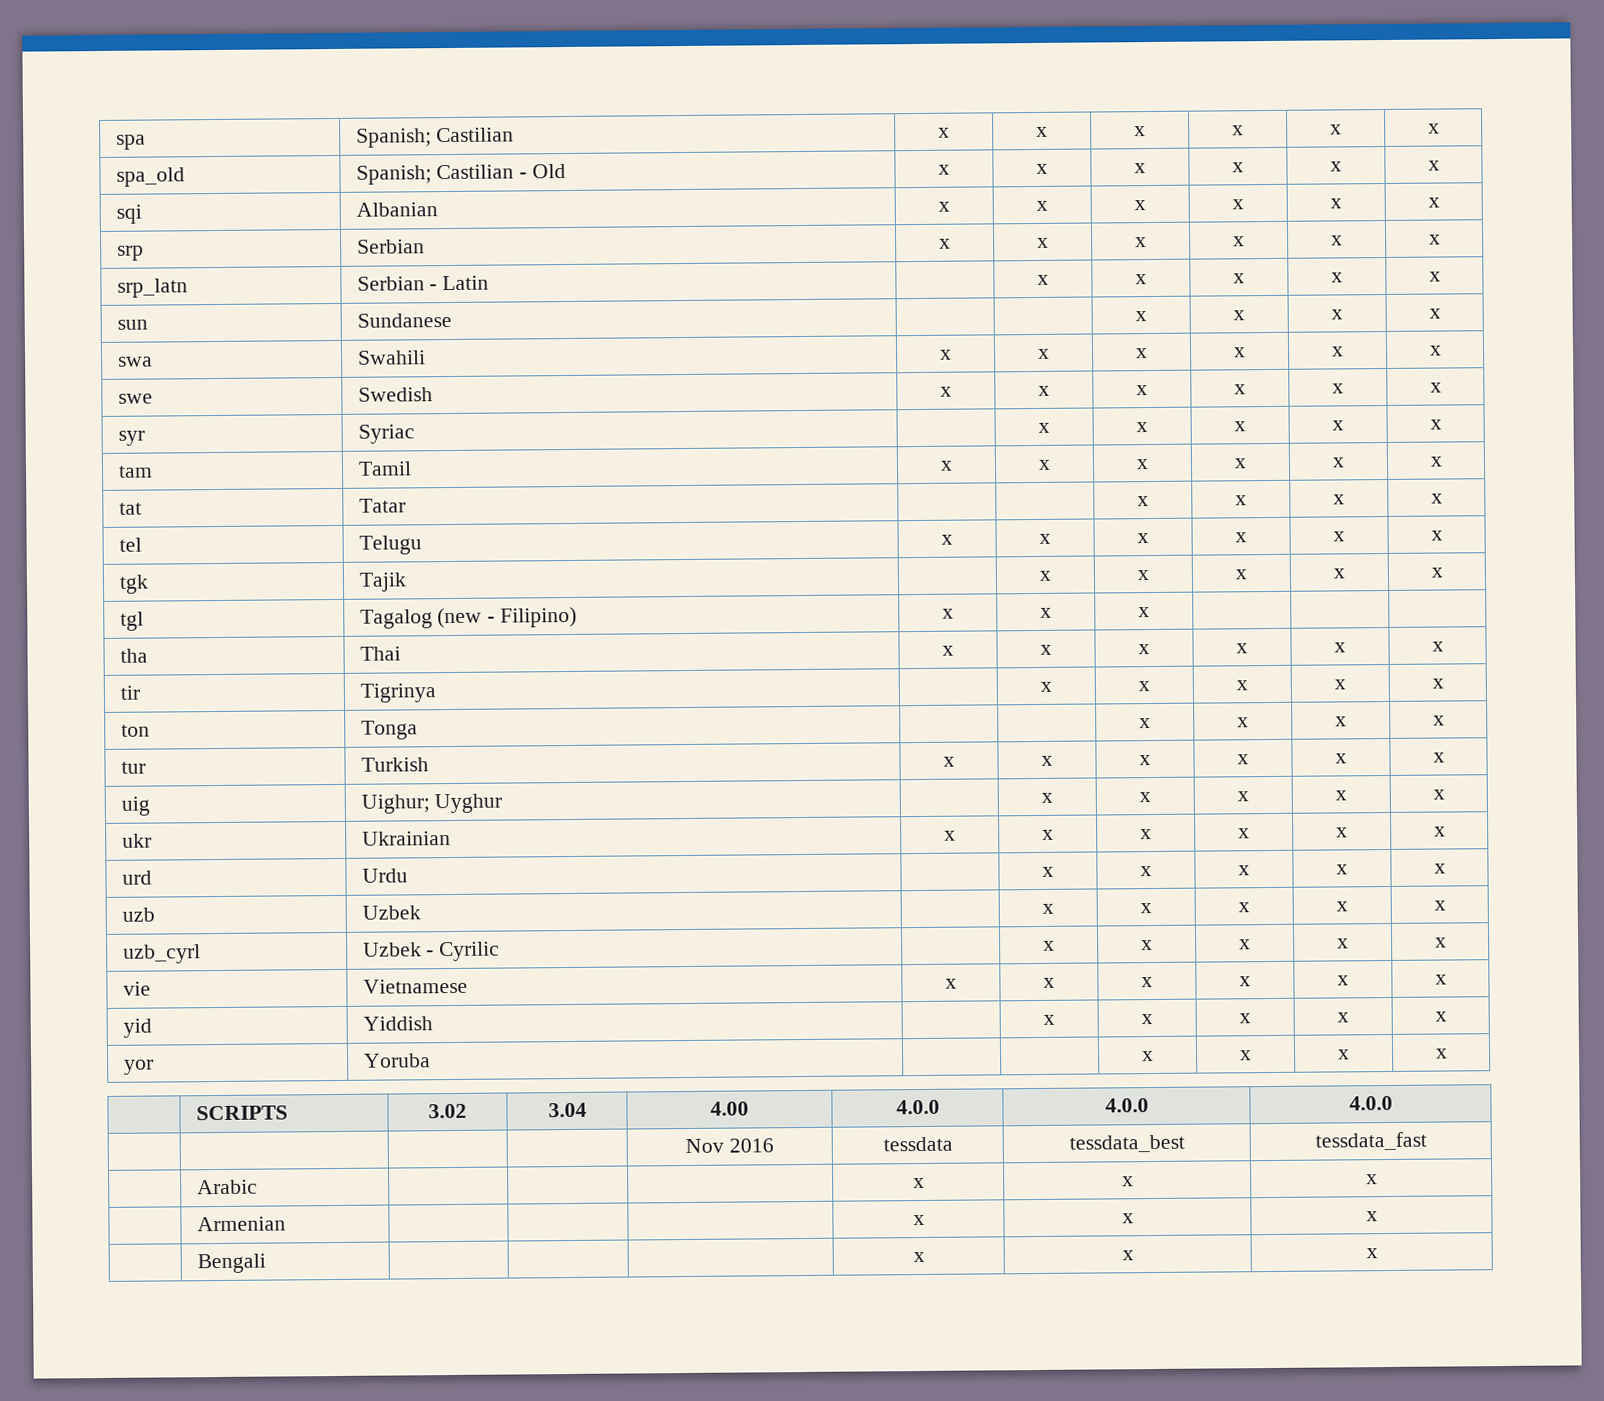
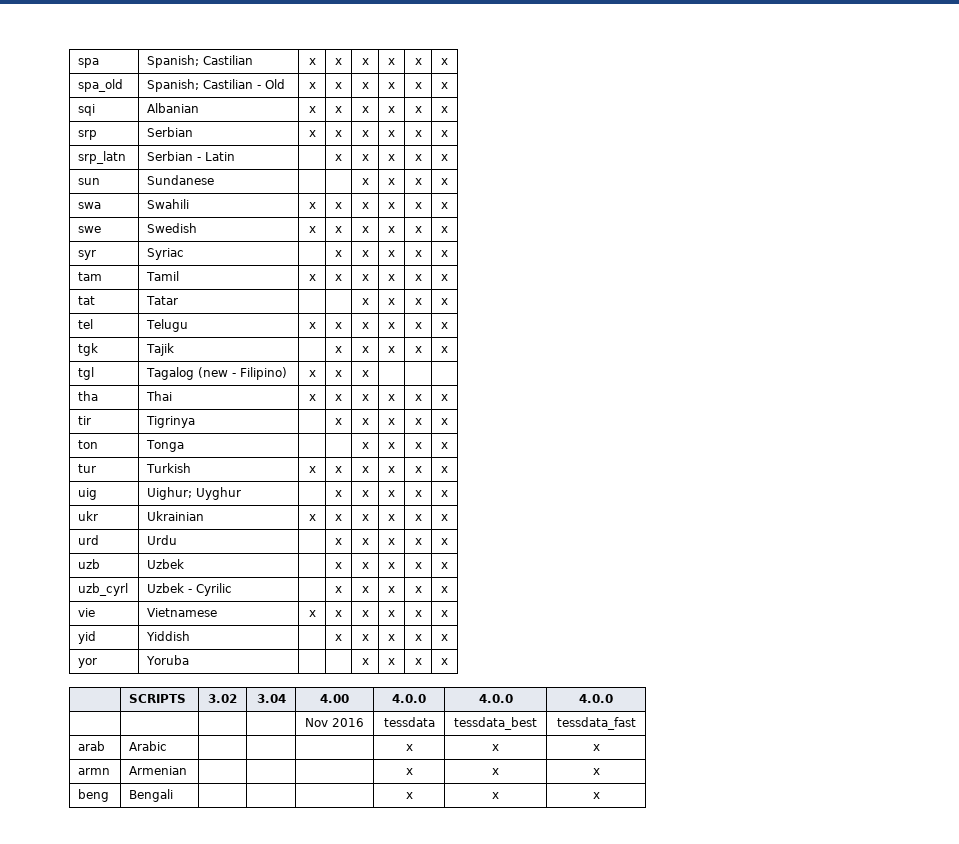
- | Arabic | | | | x | x | x
+ arab | Arabic | | | | x | x | x
- | Armenian | | | | x | x | x
+ armn | Armenian | | | | x | x | x
- | Bengali | | | | x | x | x
+ beng | Bengali | | | | x | x | x

